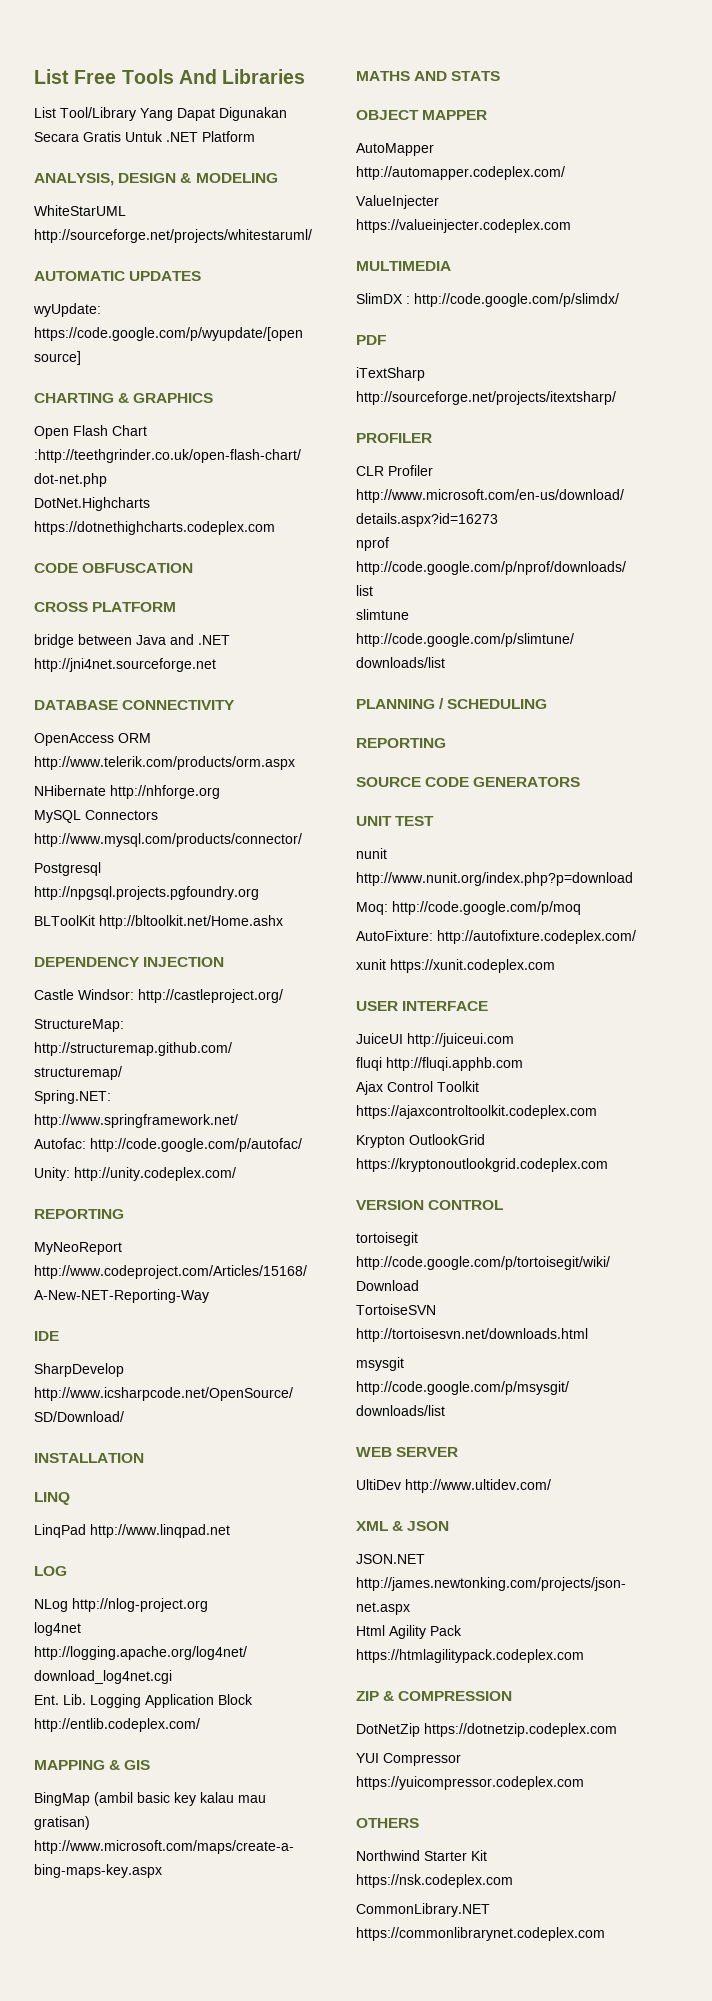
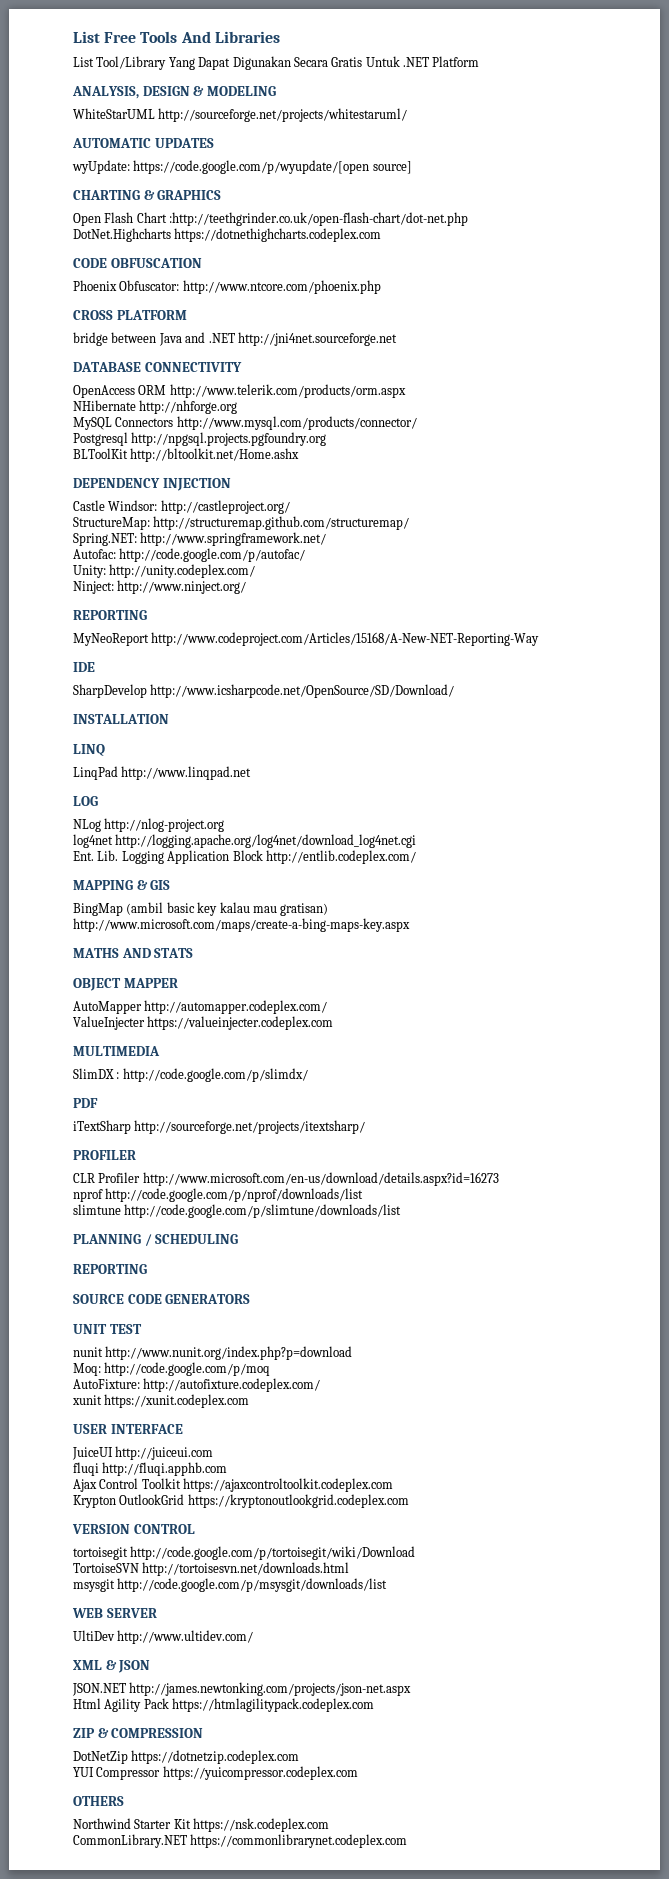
+ Phoenix Obfuscator: http://www.ntcore.com/phoenix.php
+ Ninject: http://www.ninject.org/

